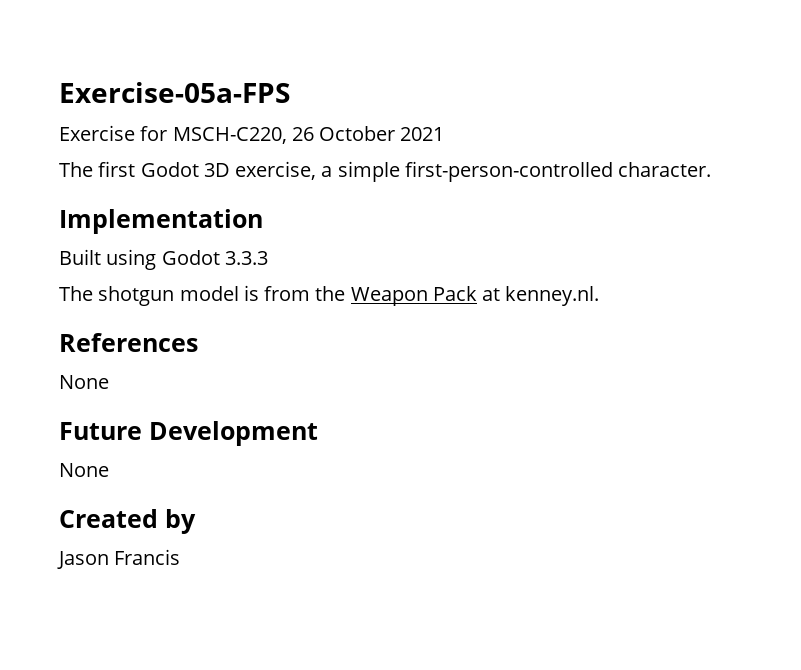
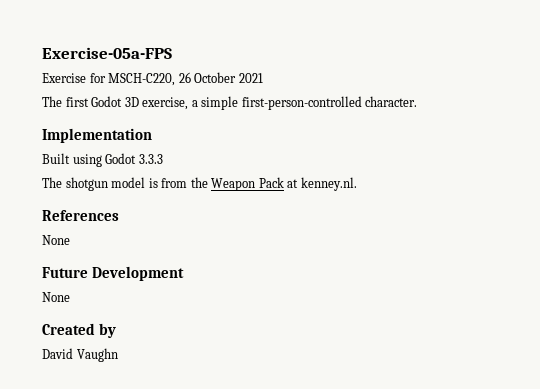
- Jason Francis
+ David Vaughn

